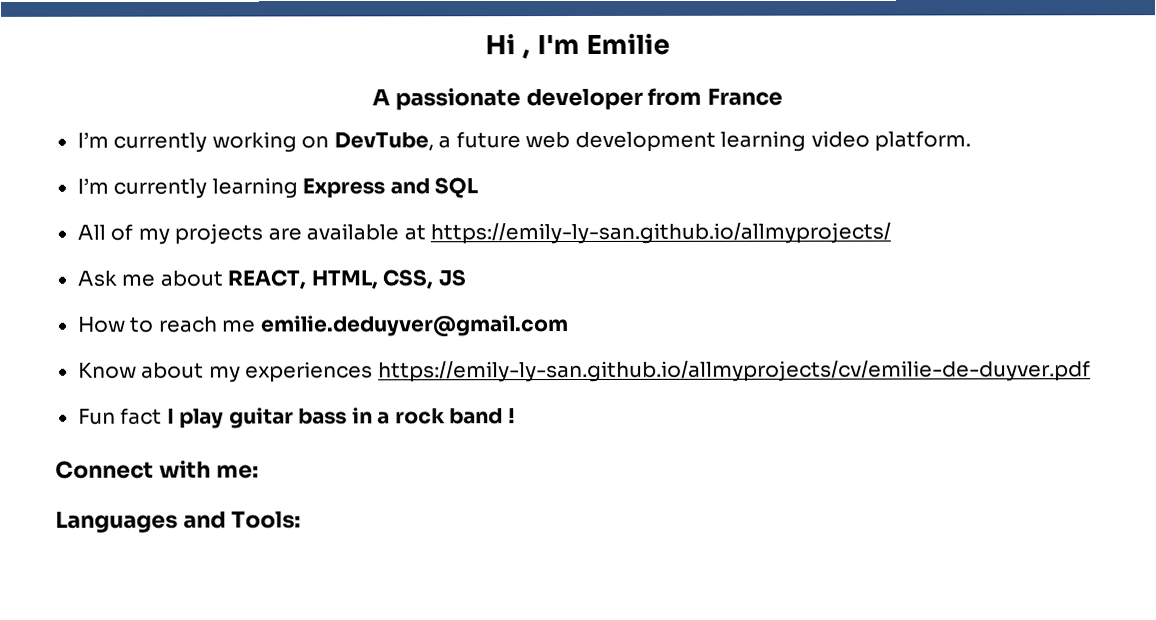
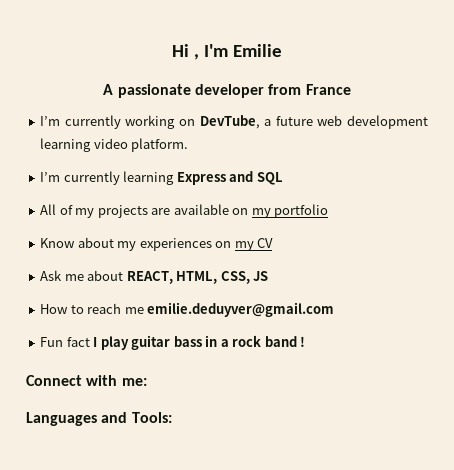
- All of my projects are available at https://emily-ly-san.github.io/allmyprojects/
+ All of my projects are available on my portfolio
+ Know about my experiences on my CV
- Know about my experiences https://emily-ly-san.github.io/allmyprojects/cv/emilie-de-duyver.pdf

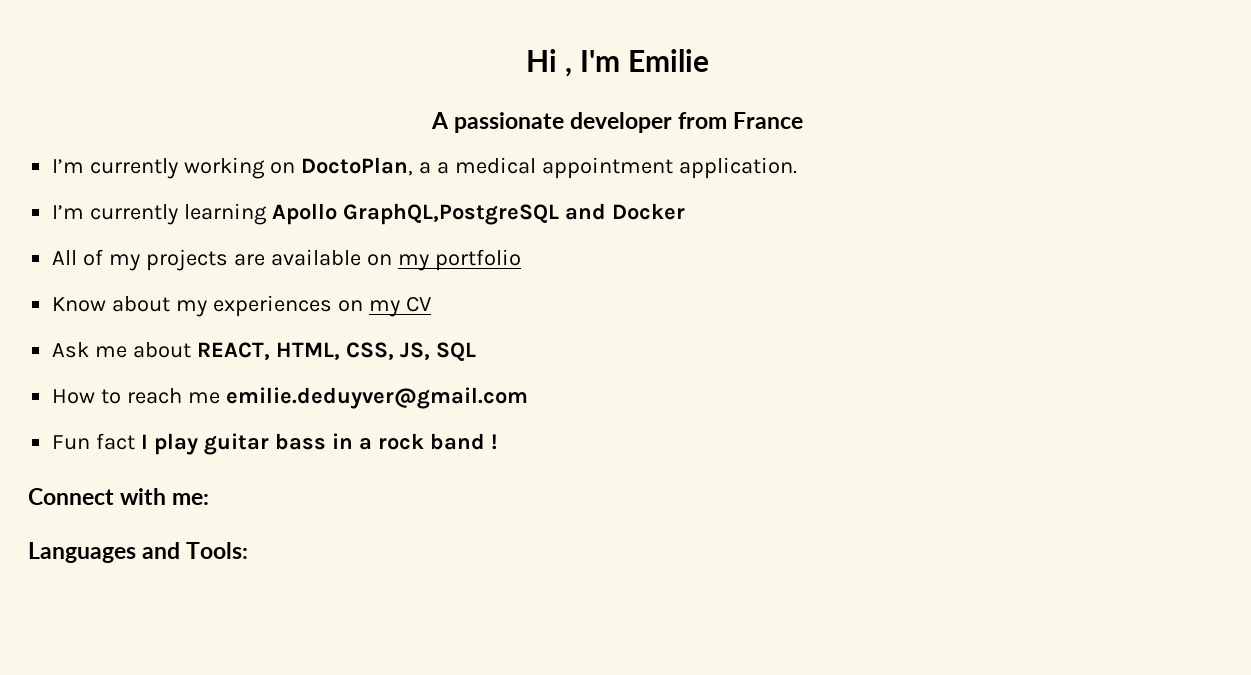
- I’m currently working on DevTube, a future web development learning video platform.
+ I’m currently working on DoctoPlan, a a medical appointment application.
- I’m currently learning Express and SQL
+ I’m currently learning Apollo GraphQL,PostgreSQL and Docker
- Ask me about REACT, HTML, CSS, JS
+ Ask me about REACT, HTML, CSS, JS, SQL

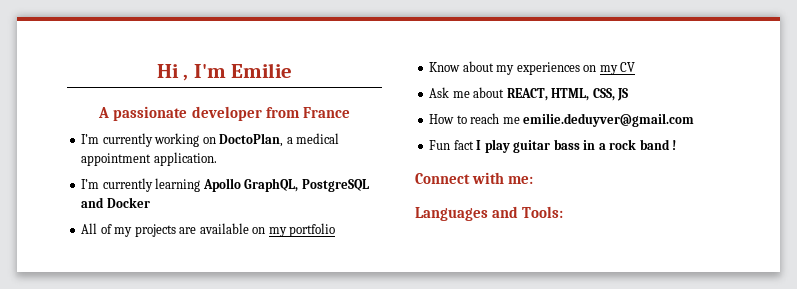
- I’m currently working on DoctoPlan, a a medical appointment application.
+ I’m currently working on DoctoPlan, a medical appointment application.
- I’m currently learning Apollo GraphQL,PostgreSQL and Docker
+ I’m currently learning Apollo GraphQL, PostgreSQL and Docker
- Ask me about REACT, HTML, CSS, JS, SQL
+ Ask me about REACT, HTML, CSS, JS

